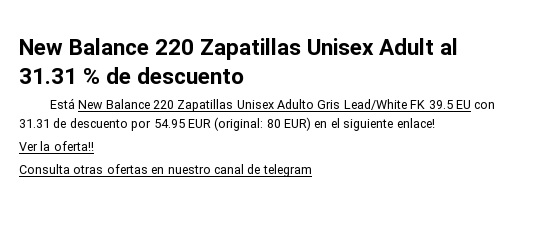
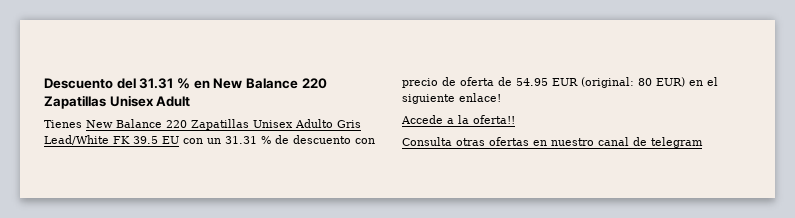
- New Balance 220 Zapatillas Unisex Adult al 31.31 % de descuento
- Está New Balance 220 Zapatillas Unisex Adulto Gris Lead/White FK 39.5 EU con 31.31 de descuento por 54.95 EUR (original: 80 EUR) en el siguiente enlace!
+ Descuento del 31.31 % en New Balance 220 Zapatillas Unisex Adult
+ Tienes New Balance 220 Zapatillas Unisex Adulto Gris Lead/White FK 39.5 EU con un 31.31 % de descuento con precio de oferta de 54.95 EUR (original: 80 EUR) en el siguiente enlace!
- Ver la oferta!!
+ Accede a la oferta!!

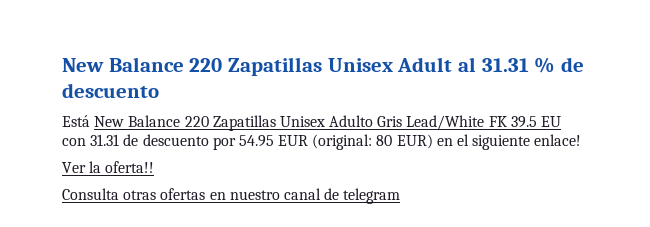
- Descuento del 31.31 % en New Balance 220 Zapatillas Unisex Adult
- Tienes New Balance 220 Zapatillas Unisex Adulto Gris Lead/White FK 39.5 EU con un 31.31 % de descuento con precio de oferta de 54.95 EUR (original: 80 EUR) en el siguiente enlace!
+ New Balance 220 Zapatillas Unisex Adult al 31.31 % de descuento
+ Está New Balance 220 Zapatillas Unisex Adulto Gris Lead/White FK 39.5 EU con 31.31 de descuento por 54.95 EUR (original: 80 EUR) en el siguiente enlace!
- Accede a la oferta!!
+ Ver la oferta!!

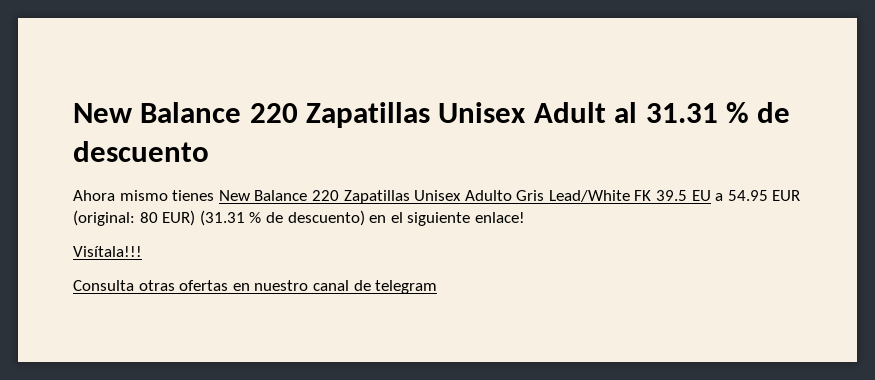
- Está New Balance 220 Zapatillas Unisex Adulto Gris Lead/White FK 39.5 EU con 31.31 de descuento por 54.95 EUR (original: 80 EUR) en el siguiente enlace!
+ Ahora mismo tienes New Balance 220 Zapatillas Unisex Adulto Gris Lead/White FK 39.5 EU a 54.95 EUR (original: 80 EUR) (31.31 % de descuento) en el siguiente enlace!
- Ver la oferta!!
+ Visítala!!!

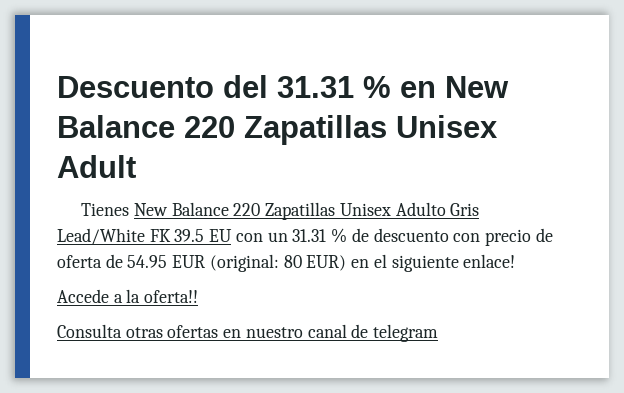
- New Balance 220 Zapatillas Unisex Adult al 31.31 % de descuento
- Ahora mismo tienes New Balance 220 Zapatillas Unisex Adulto Gris Lead/White FK 39.5 EU a 54.95 EUR (original: 80 EUR) (31.31 % de descuento) en el siguiente enlace!
+ Descuento del 31.31 % en New Balance 220 Zapatillas Unisex Adult
+ Tienes New Balance 220 Zapatillas Unisex Adulto Gris Lead/White FK 39.5 EU con un 31.31 % de descuento con precio de oferta de 54.95 EUR (original: 80 EUR) en el siguiente enlace!
- Visítala!!!
+ Accede a la oferta!!

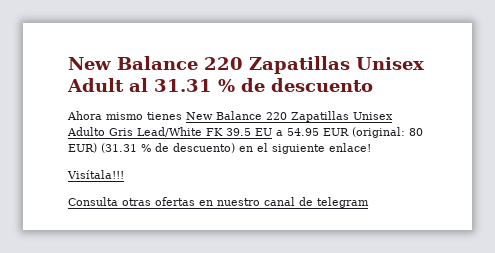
- Descuento del 31.31 % en New Balance 220 Zapatillas Unisex Adult
- Tienes New Balance 220 Zapatillas Unisex Adulto Gris Lead/White FK 39.5 EU con un 31.31 % de descuento con precio de oferta de 54.95 EUR (original: 80 EUR) en el siguiente enlace!
+ New Balance 220 Zapatillas Unisex Adult al 31.31 % de descuento
+ Ahora mismo tienes New Balance 220 Zapatillas Unisex Adulto Gris Lead/White FK 39.5 EU a 54.95 EUR (original: 80 EUR) (31.31 % de descuento) en el siguiente enlace!
- Accede a la oferta!!
+ Visítala!!!

